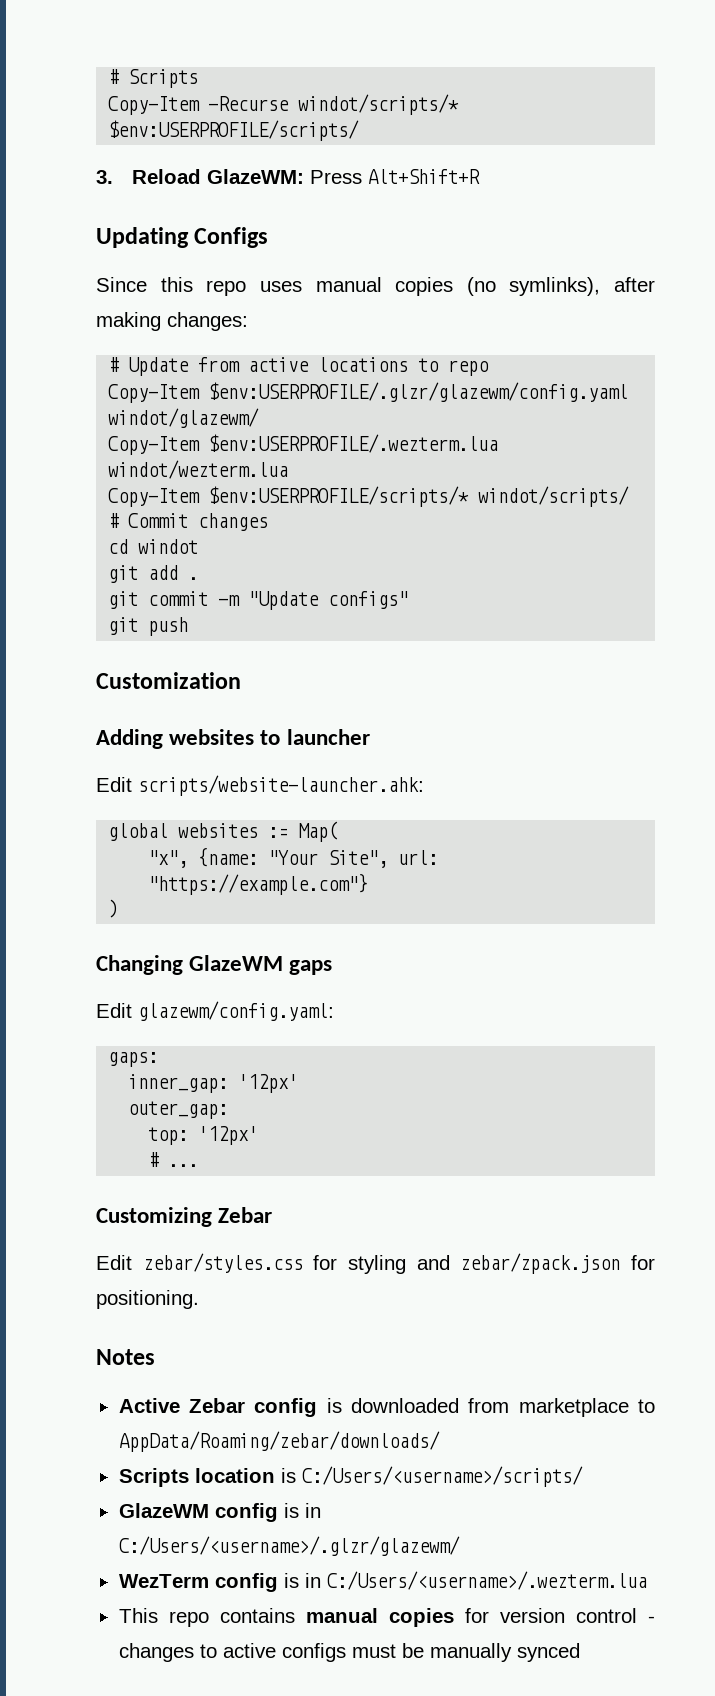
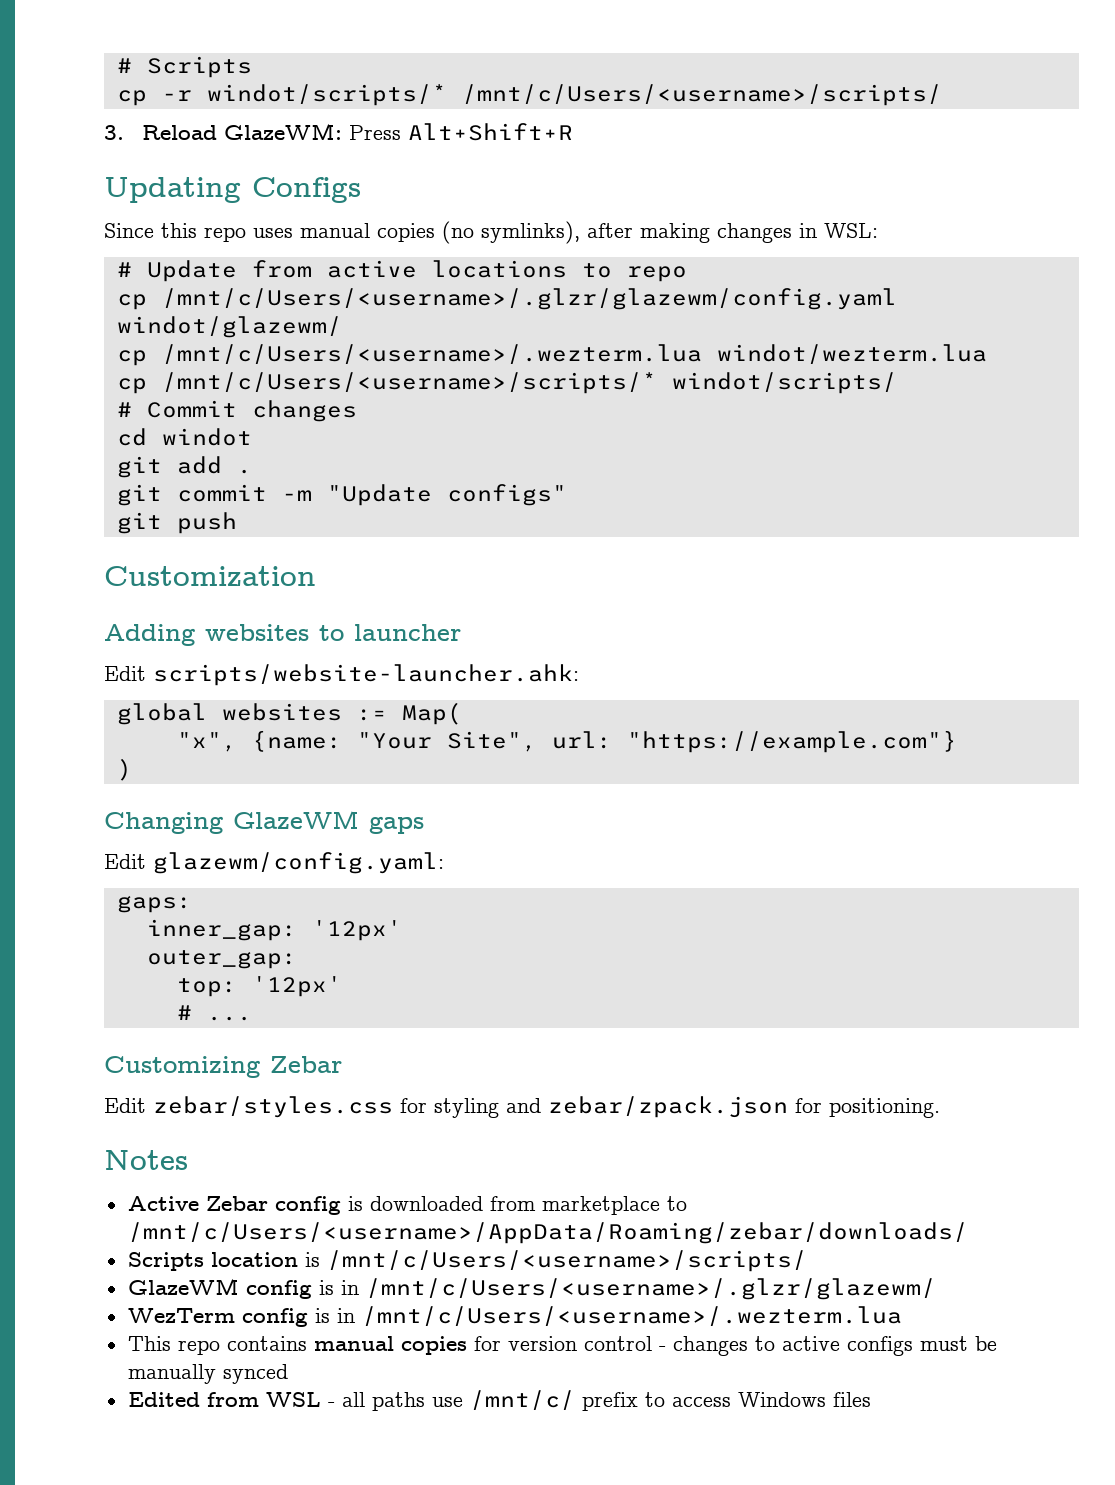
- Copy-Item -Recurse windot/scripts/* $env:USERPROFILE/scripts/
+ cp -r windot/scripts/* /mnt/c/Users/<username>/scripts/
- Since this repo uses manual copies (no symlinks), after making changes:
+ Since this repo uses manual copies (no symlinks), after making changes in WSL:
- Copy-Item $env:USERPROFILE/.glzr/glazewm/config.yaml windot/glazewm/
+ cp /mnt/c/Users/<username>/.glzr/glazewm/config.yaml windot/glazewm/
- Copy-Item $env:USERPROFILE/.wezterm.lua windot/wezterm.lua
+ cp /mnt/c/Users/<username>/.wezterm.lua windot/wezterm.lua
- Copy-Item $env:USERPROFILE/scripts/* windot/scripts/
+ cp /mnt/c/Users/<username>/scripts/* windot/scripts/
- Active Zebar config is downloaded from marketplace to AppData/Roaming/zebar/downloads/
+ Active Zebar config is downloaded from marketplace to /mnt/c/Users/<username>/AppData/Roaming/zebar/downloads/
- Scripts location is C:/Users/<username>/scripts/
+ Scripts location is /mnt/c/Users/<username>/scripts/
- GlazeWM config is in C:/Users/<username>/.glzr/glazewm/
+ GlazeWM config is in /mnt/c/Users/<username>/.glzr/glazewm/
- WezTerm config is in C:/Users/<username>/.wezterm.lua
+ WezTerm config is in /mnt/c/Users/<username>/.wezterm.lua
+ Edited from WSL - all paths use /mnt/c/ prefix to access Windows files

